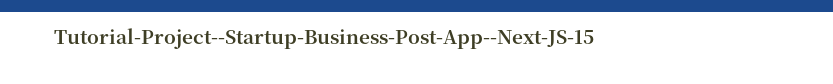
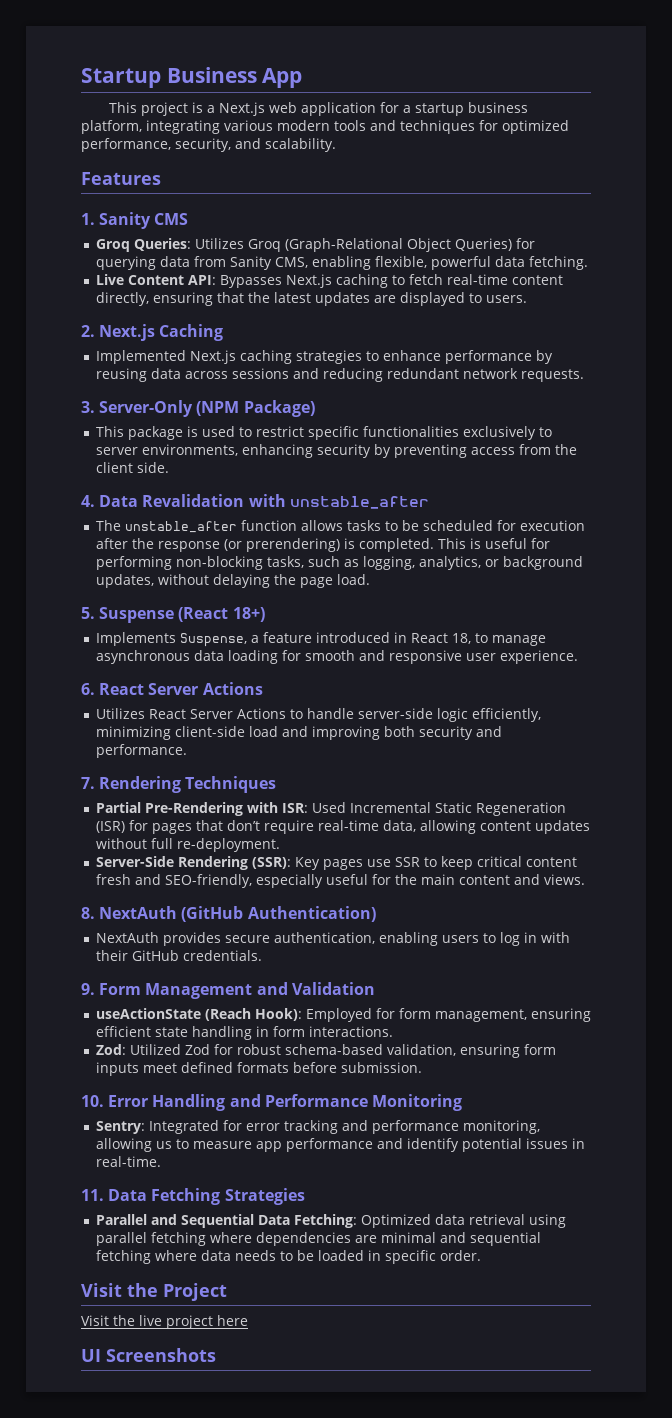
- Tutorial-Project--Startup-Business-Post-App--Next-JS-15
+ Startup Business App
+ This project is a Next.js web application for a startup business platform, integrating various modern tools and techniques for optimized performance, security, and scalability.
+ Features
+ 1. Sanity CMS
+ Groq Queries: Utilizes Groq (Graph-Relational Object Queries) for querying data from Sanity CMS, enabling flexible, powerful data fetching.
+ Live Content API: Bypasses Next.js caching to fetch real-time content directly, ensuring that the latest updates are displayed to users.
+ 2. Next.js Caching
+ Implemented Next.js caching strategies to enhance performance by reusing data across sessions and reducing redundant network requests.
+ 3. Server-Only (NPM Package)
+ This package is used to restrict specific functionalities exclusively to server environments, enhancing security by preventing access from the client side.
+ 4. Data Revalidation with unstable_after
+ The unstable_after function allows tasks to be scheduled for execution after the response (or prerendering) is completed. This is useful for performing non-blocking tasks, such as logging, analytics, or background updates, without delaying the page load.
+ 5. Suspense (React 18+)
+ Implements Suspense, a feature introduced in React 18, to manage asynchronous data loading for smooth and responsive user experience.
+ 6. React Server Actions
+ Utilizes React Server Actions to handle server-side logic efficiently, minimizing client-side load and improving both security and performance.
+ 7. Rendering Techniques
+ Partial Pre-Rendering with ISR: Used Incremental Static Regeneration (ISR) for pages that don’t require real-time data, allowing content updates without full re-deployment.
+ Server-Side Rendering (SSR): Key pages use SSR to keep critical content fresh and SEO-friendly, especially useful for the main content and views.
+ 8. NextAuth (GitHub Authentication)
+ NextAuth provides secure authentication, enabling users to log in with their GitHub credentials.
+ 9. Form Management and Validation
+ useActionState (Reach Hook): Employed for form management, ensuring efficient state handling in form interactions.
+ Zod: Utilized Zod for robust schema-based validation, ensuring form inputs meet defined formats before submission.
+ 10. Error Handling and Performance Monitoring
+ Sentry: Integrated for error tracking and performance monitoring, allowing us to measure app performance and identify potential issues in real-time.
+ 11. Data Fetching Strategies
+ Parallel and Sequential Data Fetching: Optimized data retrieval using parallel fetching where dependencies are minimal and sequential fetching where data needs to be loaded in specific order.
+ Visit the Project
+ Visit the live project here
+ UI Screenshots

